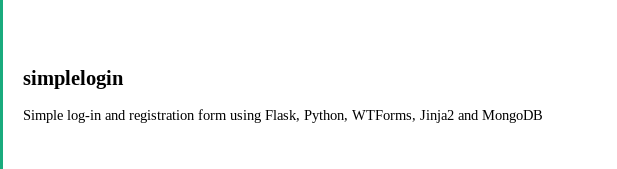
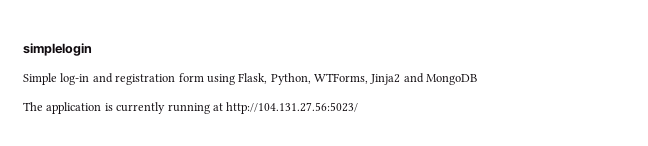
+ The application is currently running at http://104.131.27.56:5023/

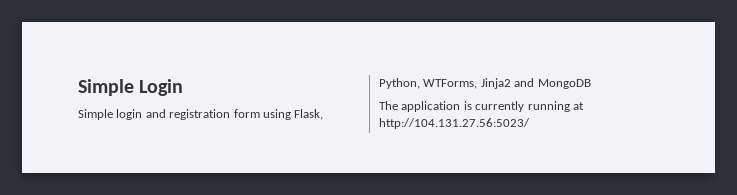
- simplelogin
- Simple log-in and registration form using Flask, Python, WTForms, Jinja2 and MongoDB
+ Simple Login
+ Simple login and registration form using Flask, Python, WTForms, Jinja2 and MongoDB

